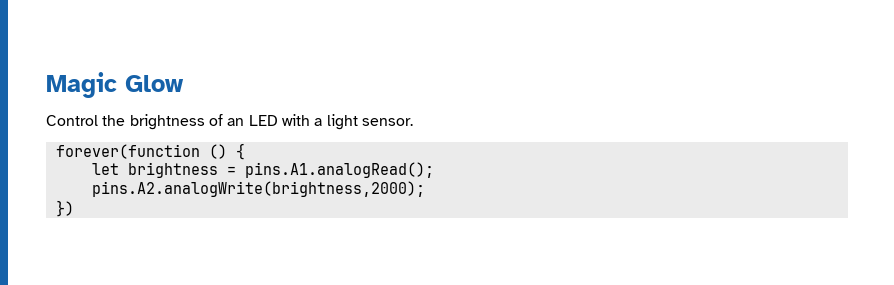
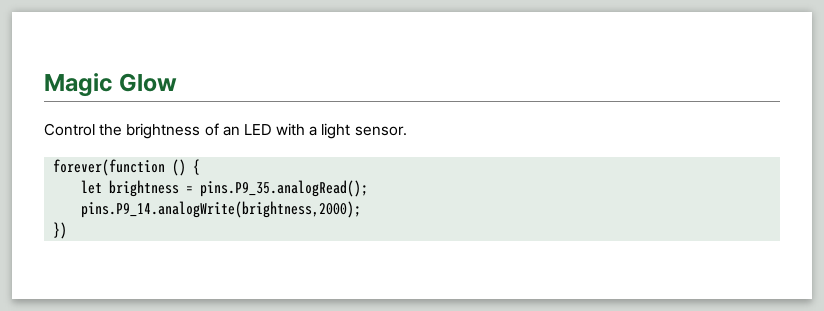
- let brightness = pins.A1.analogRead();
- pins.A2.analogWrite(brightness,2000);
+ let brightness = pins.P9_35.analogRead();
+ pins.P9_14.analogWrite(brightness,2000);

